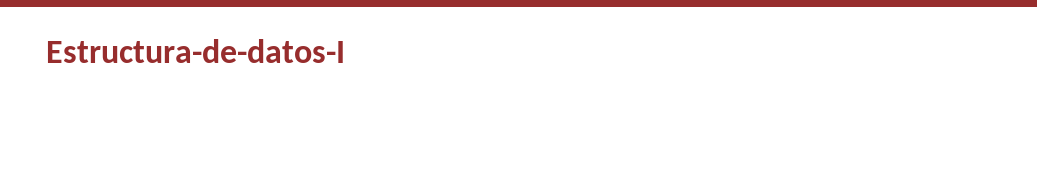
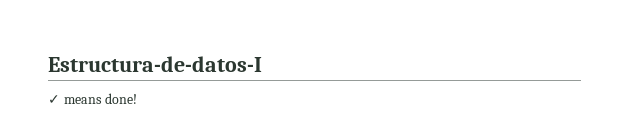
+ ✓ means done!

